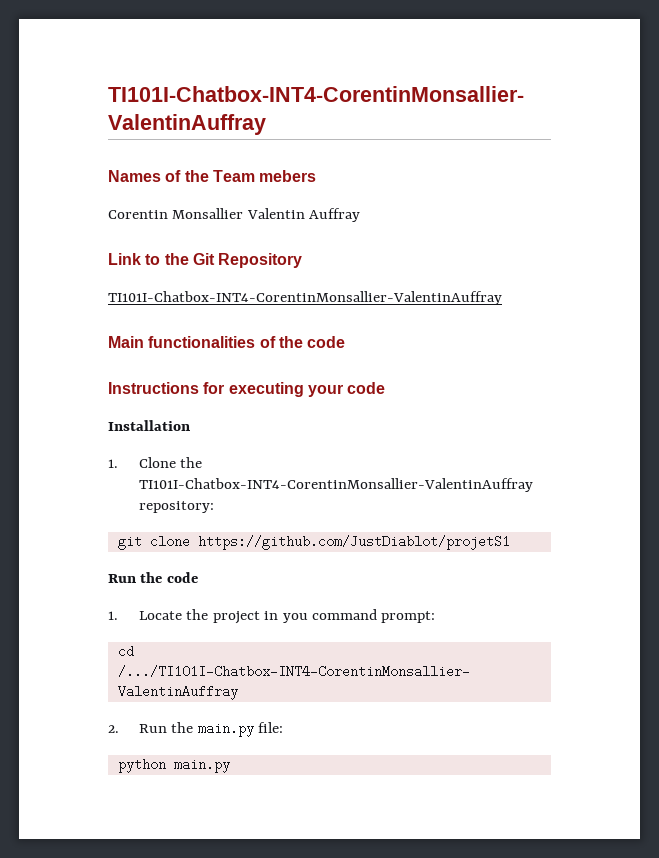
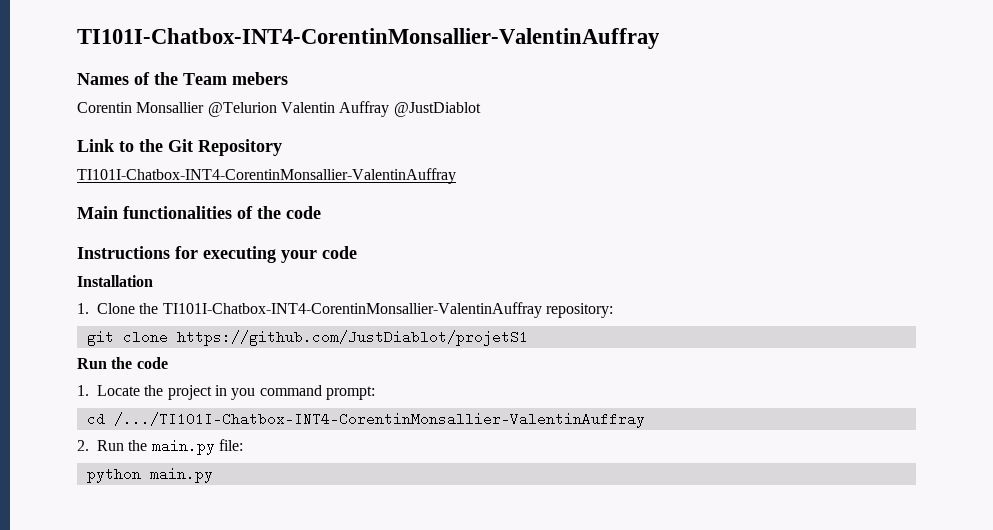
- Corentin Monsallier Valentin Auffray
+ Corentin Monsallier @Telurion Valentin Auffray @JustDiablot

